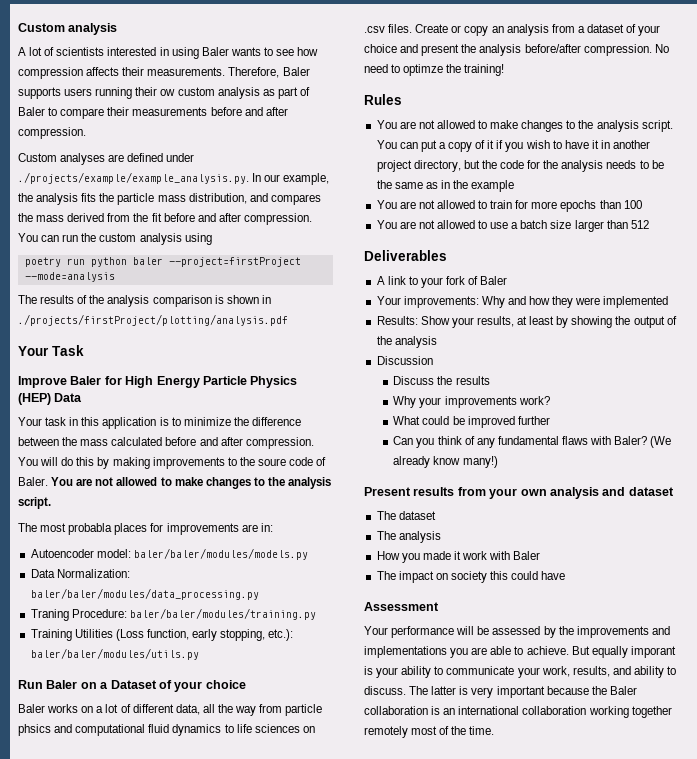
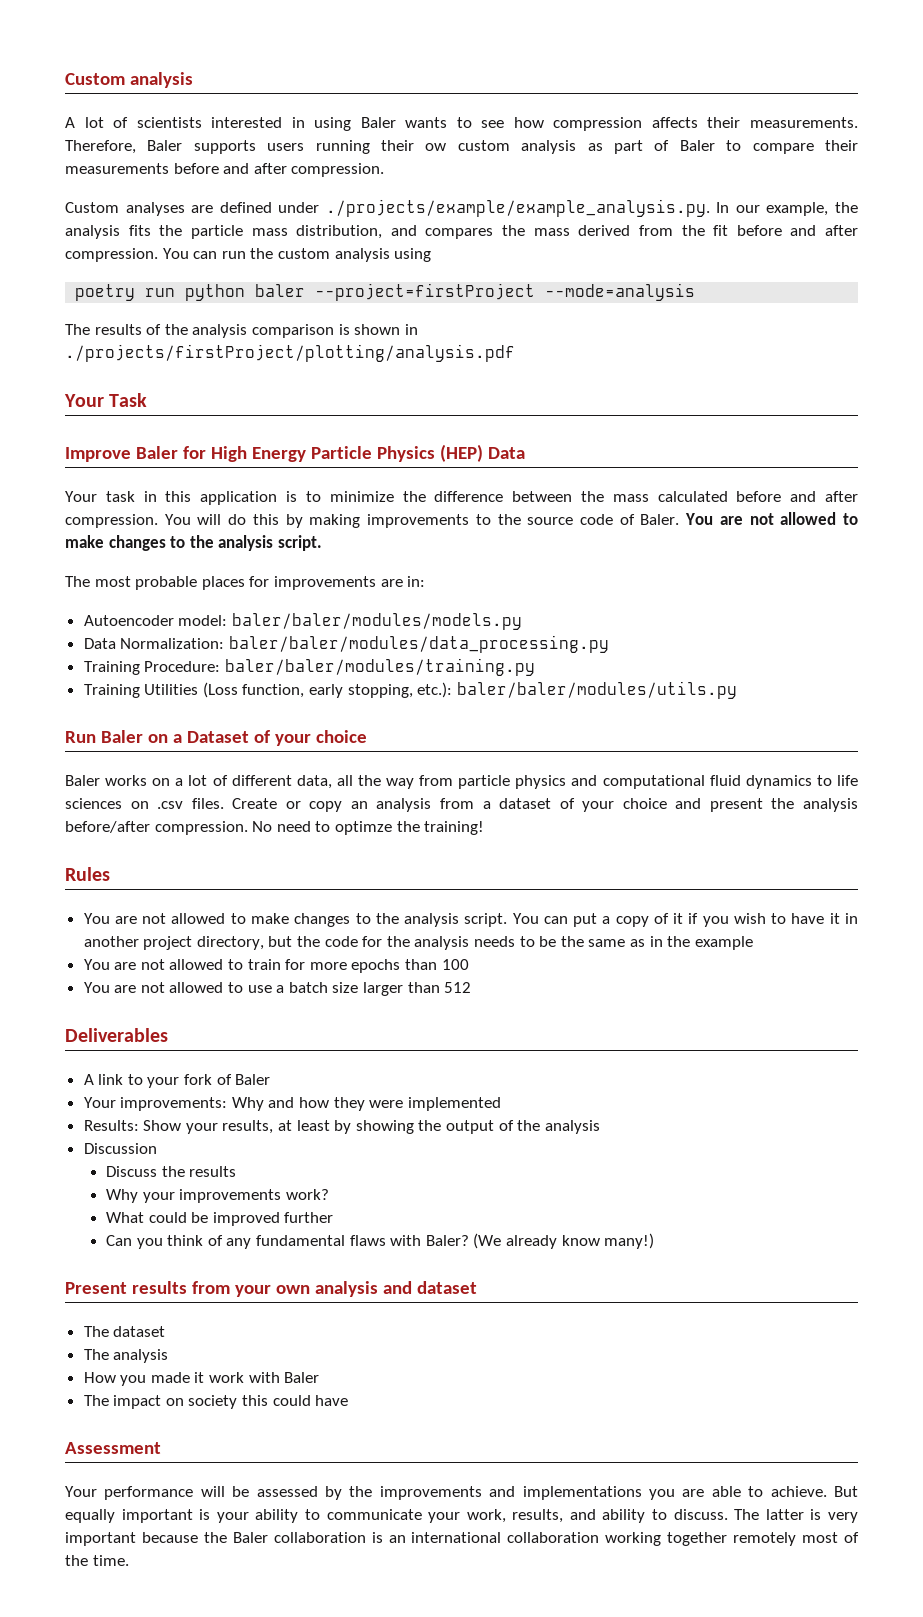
- You will do this by making improvements to the soure code of Baler.
+ You will do this by making improvements to the source code of Baler.
- The most probabla places for improvements are in:
+ The most probable places for improvements are in:
- Traning Procedure: baler/baler/modules/training.py
+ Training Procedure: baler/baler/modules/training.py
- Baler works on a lot of different data, all the way from particle phsics and computational fluid dynamics to life sciences on .csv files.
+ Baler works on a lot of different data, all the way from particle physics and computational fluid dynamics to life sciences on .csv files.
- But equally imporant is your ability to communicate your work, results, and ability to discuss.
+ But equally important is your ability to communicate your work, results, and ability to discuss.

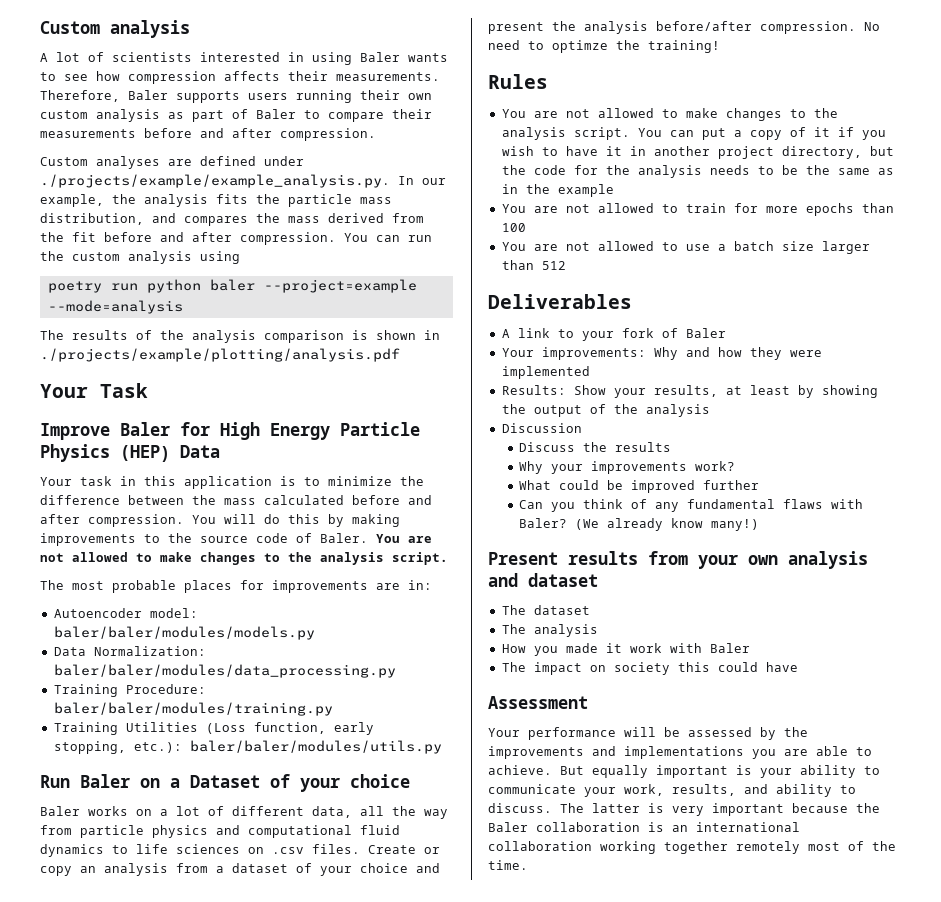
- Therefore, Baler supports users running their ow custom analysis as part of Baler to compare their measurements before and after compression.
+ Therefore, Baler supports users running their own custom analysis as part of Baler to compare their measurements before and after compression.
- poetry run python baler --project=firstProject --mode=analysis
+ poetry run python baler --project=example --mode=analysis
- The results of the analysis comparison is shown in ./projects/firstProject/plotting/analysis.pdf
+ The results of the analysis comparison is shown in ./projects/example/plotting/analysis.pdf

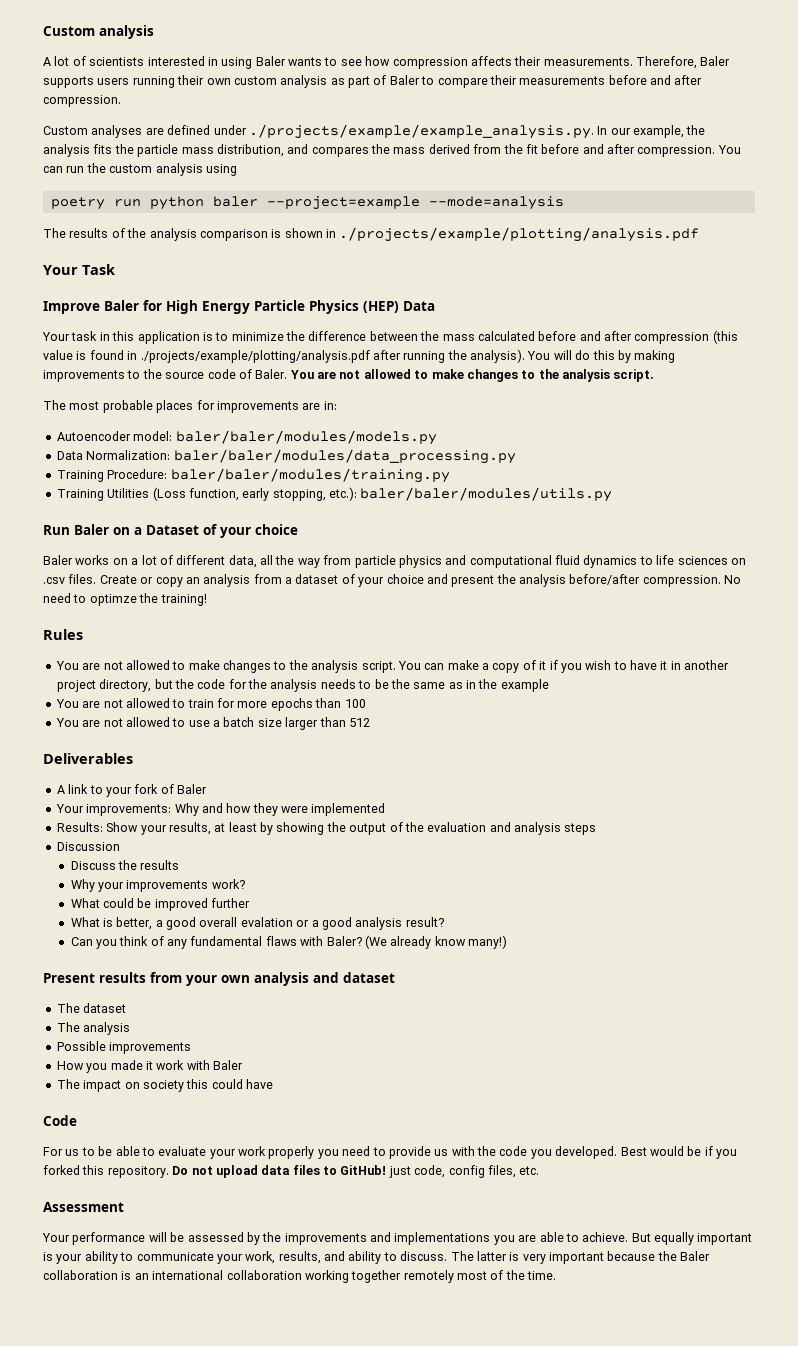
- Your task in this application is to minimize the difference between the mass calculated before and after compression.
+ Your task in this application is to minimize the difference between the mass calculated before and after compression (this value is found in ./projects/example/plotting/analysis.pdf after running the analysis).
- You can put a copy of it if you wish to have it in another project directory, but the code for the analysis needs to be the same as in the example
+ You can make a copy of it if you wish to have it in another project directory, but the code for the analysis needs to be the same as in the example
- Results: Show your results, at least by showing the output of the analysis
+ Results: Show your results, at least by showing the output of the evaluation and analysis steps
+ What is better, a good overall evalation or a good analysis result?
+ Possible improvements
+ Code
+ For us to be able to evaluate your work properly you need to provide us with the code you developed. Best would be if you forked this repository. Do not upload data files to GitHub! just code, config files, etc.

